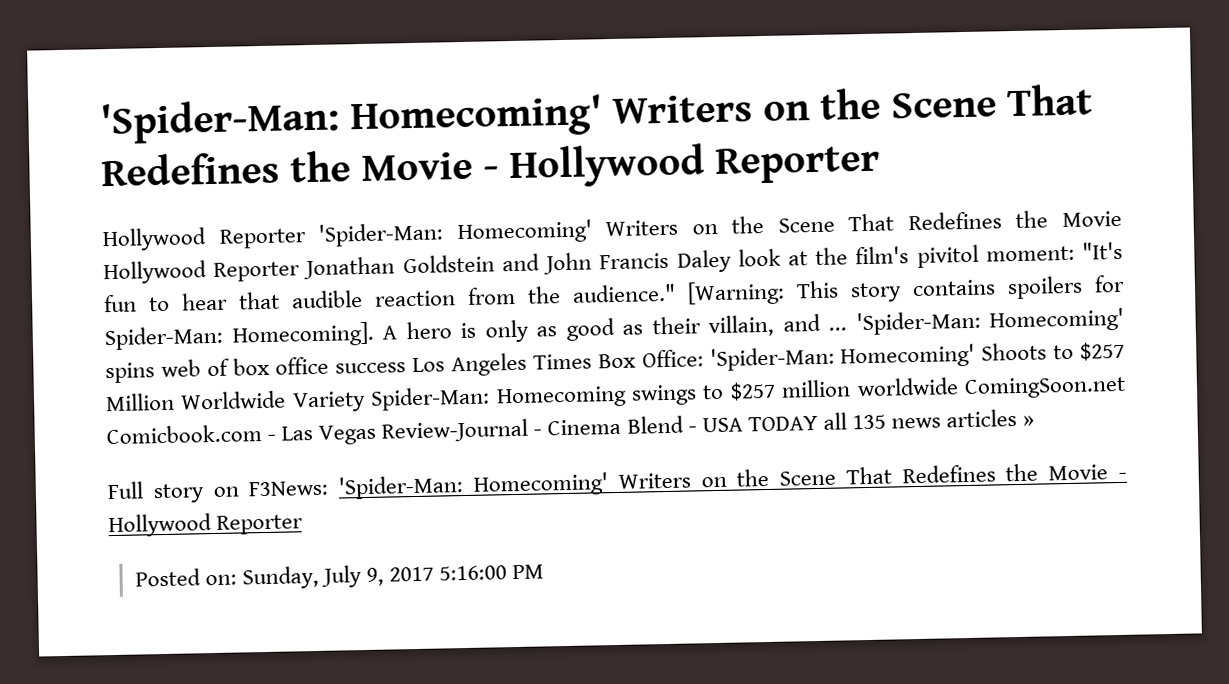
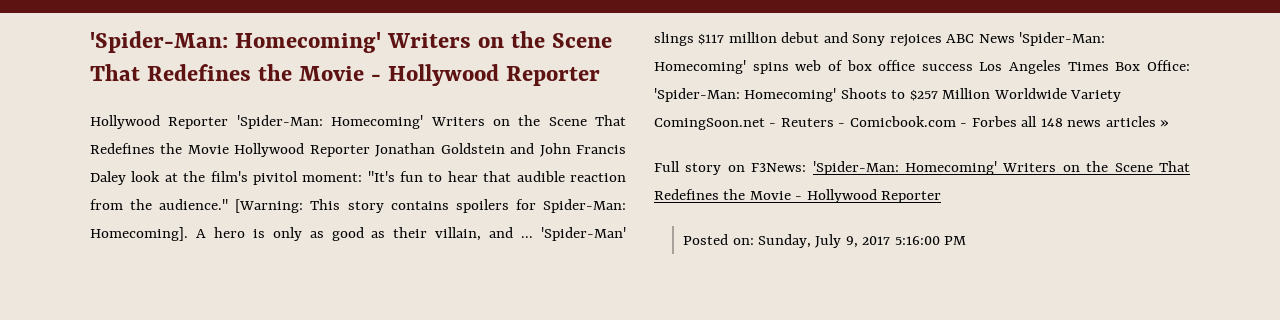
- 'Spider-Man: Homecoming' spins web of box office success Los Angeles Times Box Office: 'Spider-Man: Homecoming' Shoots to $257 Million Worldwide Variety Spider-Man: Homecoming swings to $257 million worldwide ComingSoon.net Comicbook.com - Las Vegas Review-Journal - Cinema Blend - USA TODAY all 135 news articles »
+ 'Spider-Man' slings $117 million debut and Sony rejoices ABC News 'Spider-Man: Homecoming' spins web of box office success Los Angeles Times Box Office: 'Spider-Man: Homecoming' Shoots to $257 Million Worldwide Variety ComingSoon.net - Reuters - Comicbook.com - Forbes all 148 news articles »

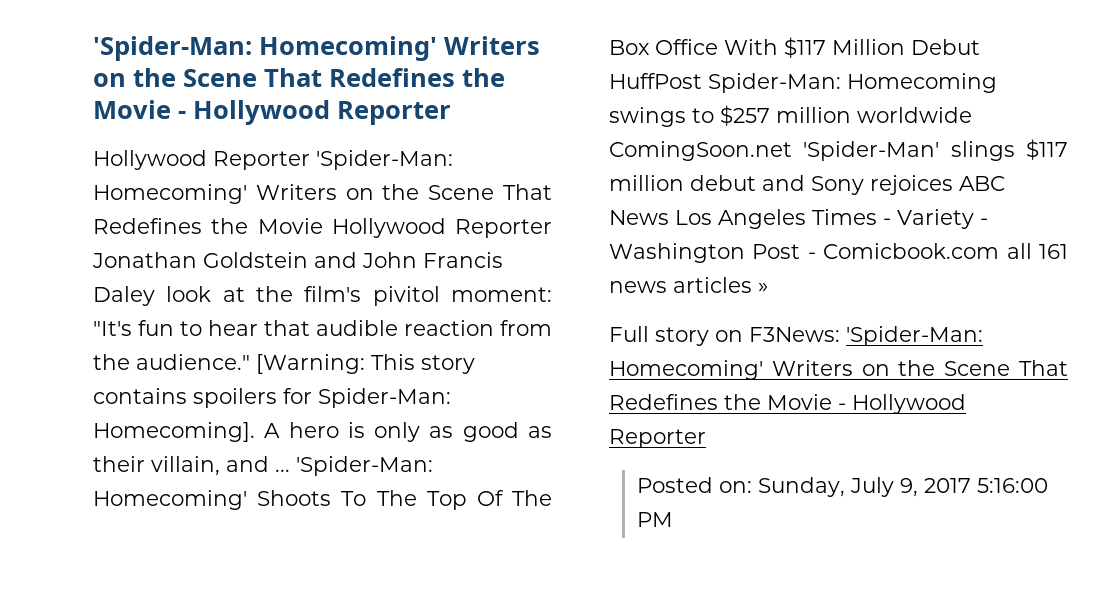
- 'Spider-Man' slings $117 million debut and Sony rejoices ABC News 'Spider-Man: Homecoming' spins web of box office success Los Angeles Times Box Office: 'Spider-Man: Homecoming' Shoots to $257 Million Worldwide Variety ComingSoon.net - Reuters - Comicbook.com - Forbes all 148 news articles »
+ 'Spider-Man: Homecoming' Shoots To The Top Of The Box Office With $117 Million Debut HuffPost Spider-Man: Homecoming swings to $257 million worldwide ComingSoon.net 'Spider-Man' slings $117 million debut and Sony rejoices ABC News Los Angeles Times - Variety - Washington Post - Comicbook.com all 161 news articles »

